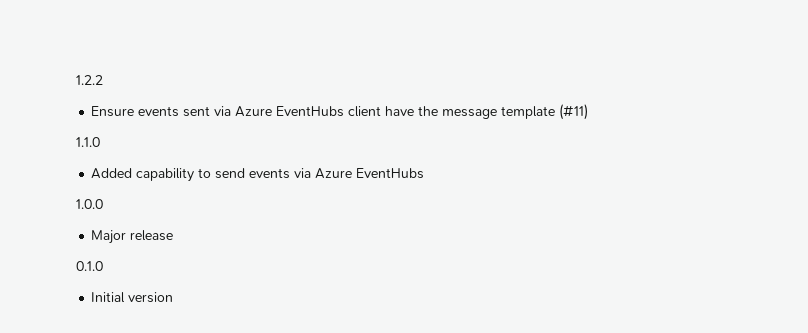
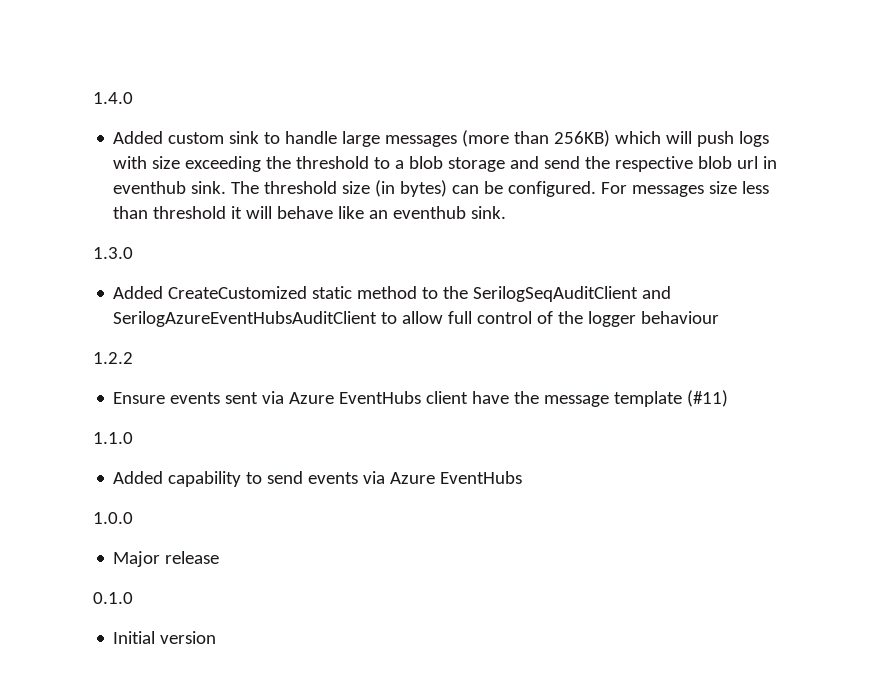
+ 1.4.0
+ Added custom sink to handle large messages (more than 256KB) which will push logs with size exceeding the threshold to a blob storage and send the respective blob url in eventhub sink. The threshold size (in bytes) can be configured. For messages size less than threshold it will behave like an eventhub sink.
+ 1.3.0
+ Added CreateCustomized static method to the SerilogSeqAuditClient and SerilogAzureEventHubsAuditClient to allow full control of the logger behaviour

